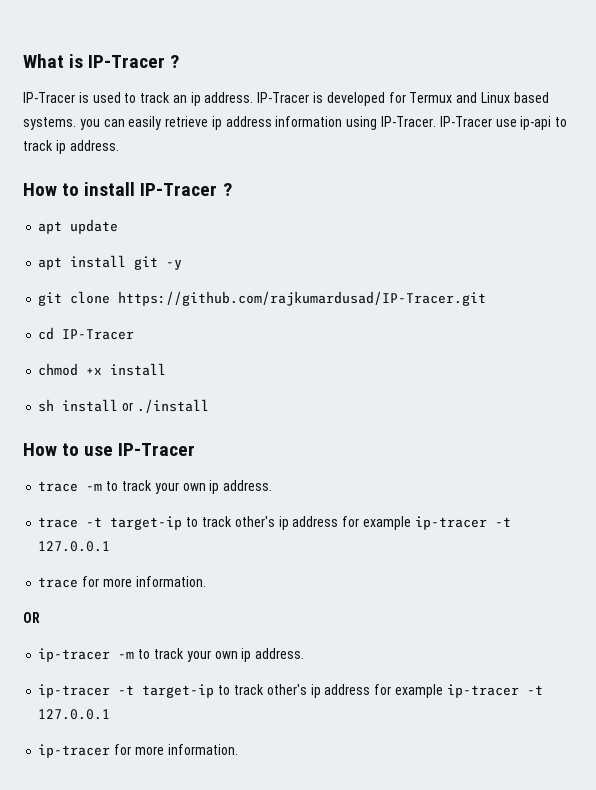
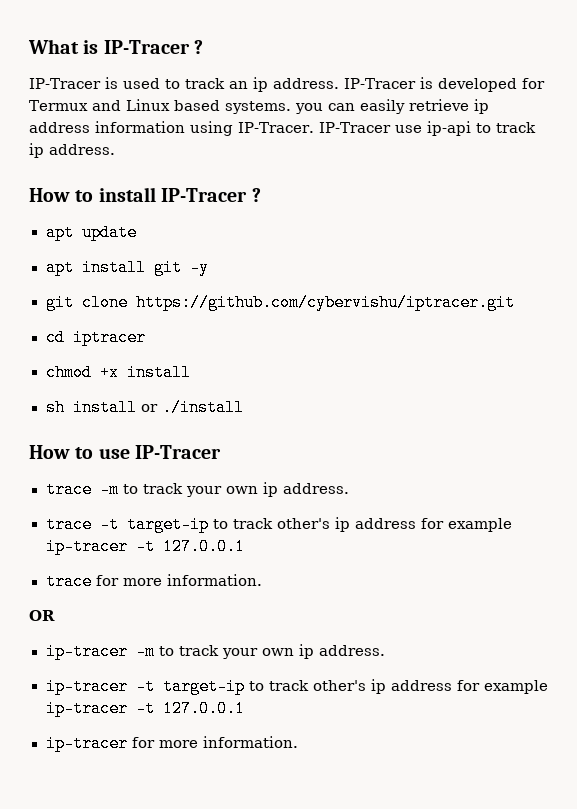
- git clone https://github.com/rajkumardusad/IP-Tracer.git
+ git clone https://github.com/cybervishu/iptracer.git
- cd IP-Tracer
+ cd iptracer

